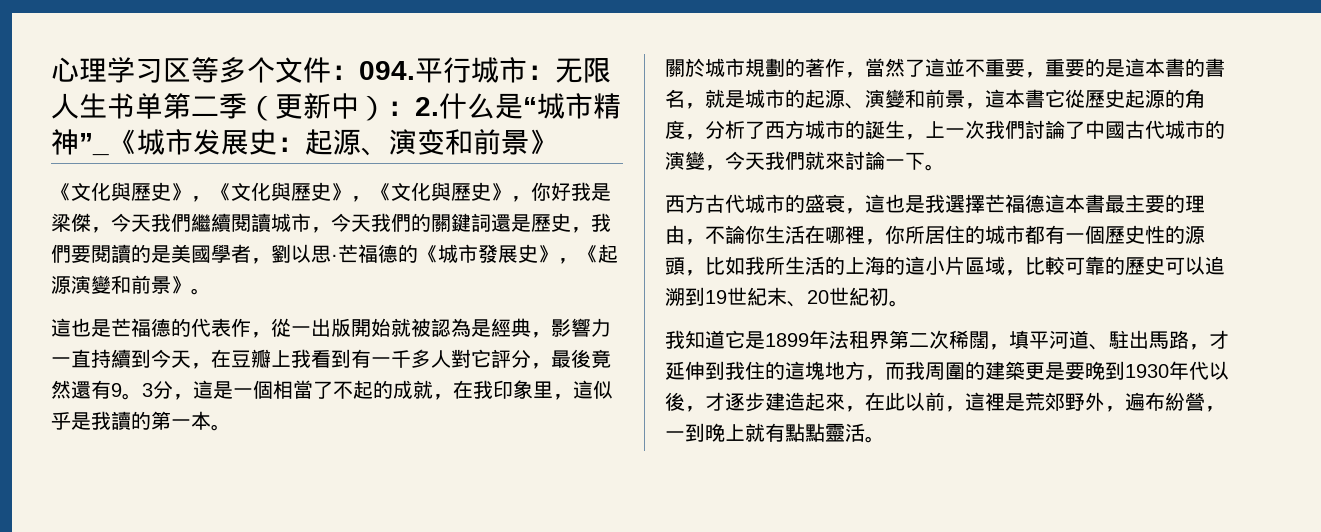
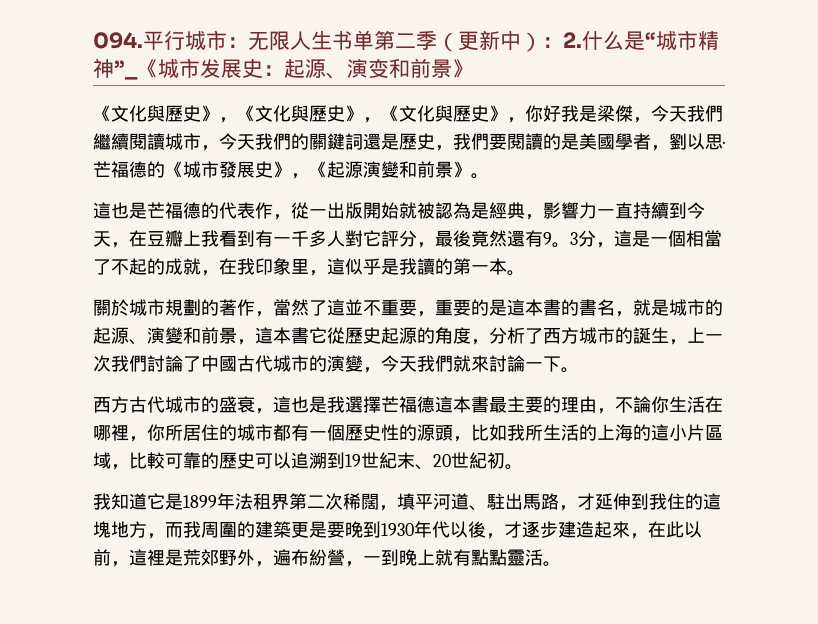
- 心理学习区等多个文件：094.平行城市：无限人生书单第二季（更新中）：2.什么是“城市精神”_《城市发展史：起源、演变和前景》
+ 094.平行城市：无限人生书单第二季（更新中）：2.什么是“城市精神”_《城市发展史：起源、演变和前景》

